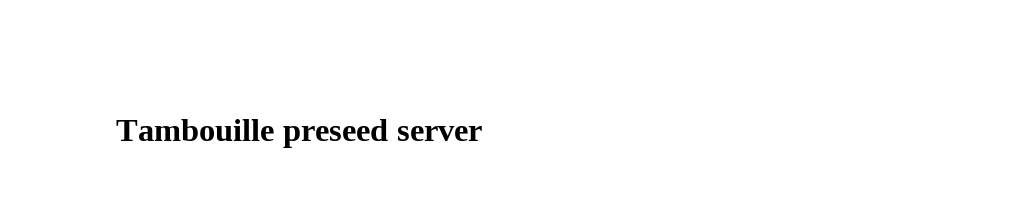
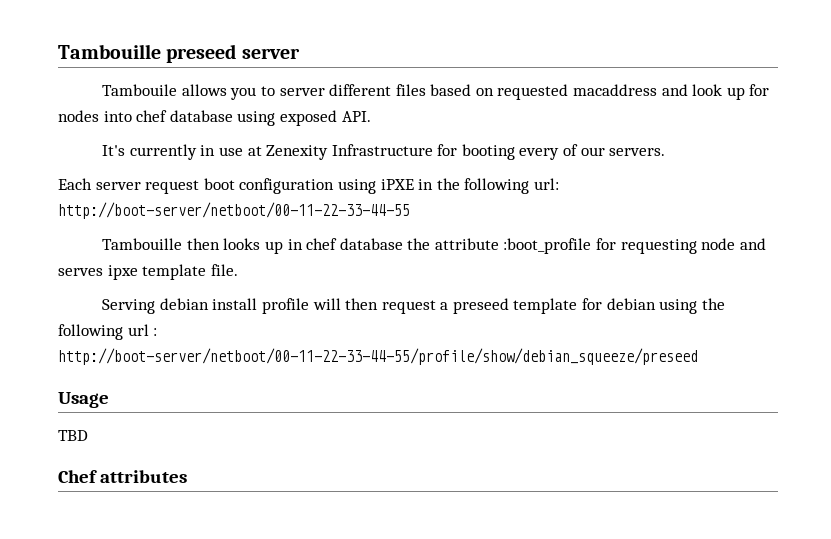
+ Tambouile allows you to server different files based on requested macaddress and look up for nodes into chef database using exposed API.
+ It's currently in use at Zenexity Infrastructure for booting every of our servers.
+ Each server request boot configuration using iPXE in the following url: http://boot-server/netboot/00-11-22-33-44-55
+ Tambouille then looks up in chef database the attribute :boot_profile for requesting node and serves ipxe template file.
+ Serving debian install profile will then request a preseed template for debian using the following url : http://boot-server/netboot/00-11-22-33-44-55/profile/show/debian_squeeze/preseed
+ Usage
+ TBD
+ Chef attributes

